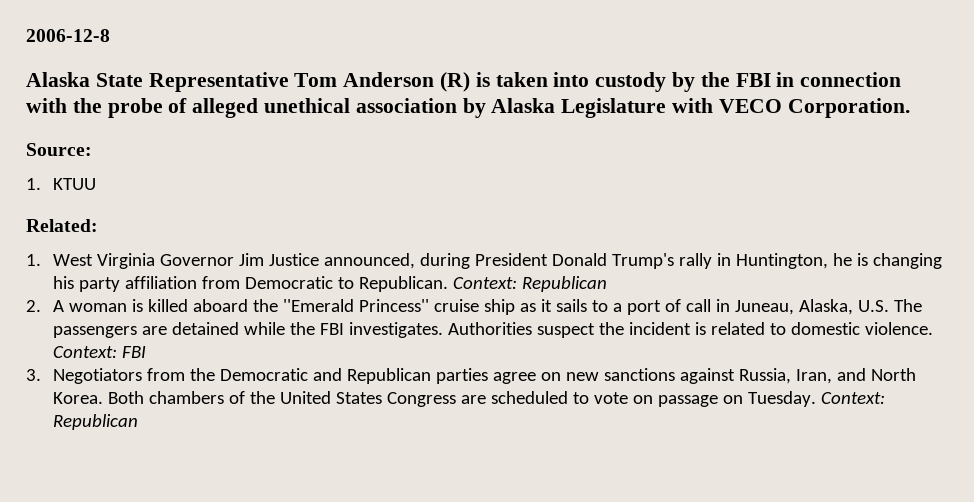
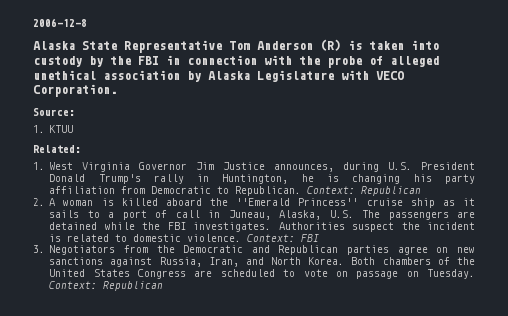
- 1. West Virginia Governor Jim Justice announced, during President Donald Trump's rally in Huntington, he is changing his party affiliation from Democratic to Republican.
+ 1. West Virginia Governor Jim Justice announces, during U.S. President Donald Trump's rally in Huntington, he is changing his party affiliation from Democratic to Republican.

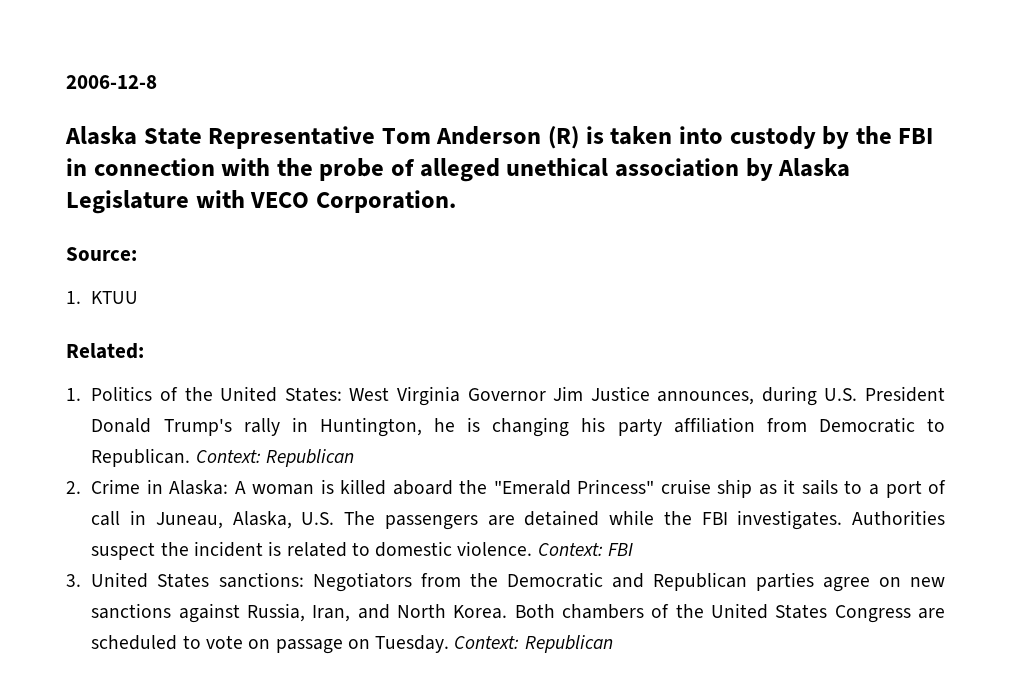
- 1. West Virginia Governor Jim Justice announces, during U.S. President Donald Trump's rally in Huntington, he is changing his party affiliation from Democratic to Republican.
+ 1. Politics of the United States: West Virginia Governor Jim Justice announces, during U.S. President Donald Trump's rally in Huntington, he is changing his party affiliation from Democratic to Republican.
- 2. A woman is killed aboard the ''Emerald Princess'' cruise ship as it sails to a port of call in Juneau, Alaska, U.S. The passengers are detained while the FBI investigates.
+ 2. Crime in Alaska: A woman is killed aboard the "Emerald Princess" cruise ship as it sails to a port of call in Juneau, Alaska, U.S. The passengers are detained while the FBI investigates.
- 3. Negotiators from the Democratic and Republican parties agree on new sanctions against Russia, Iran, and North Korea.
+ 3. United States sanctions: Negotiators from the Democratic and Republican parties agree on new sanctions against Russia, Iran, and North Korea.

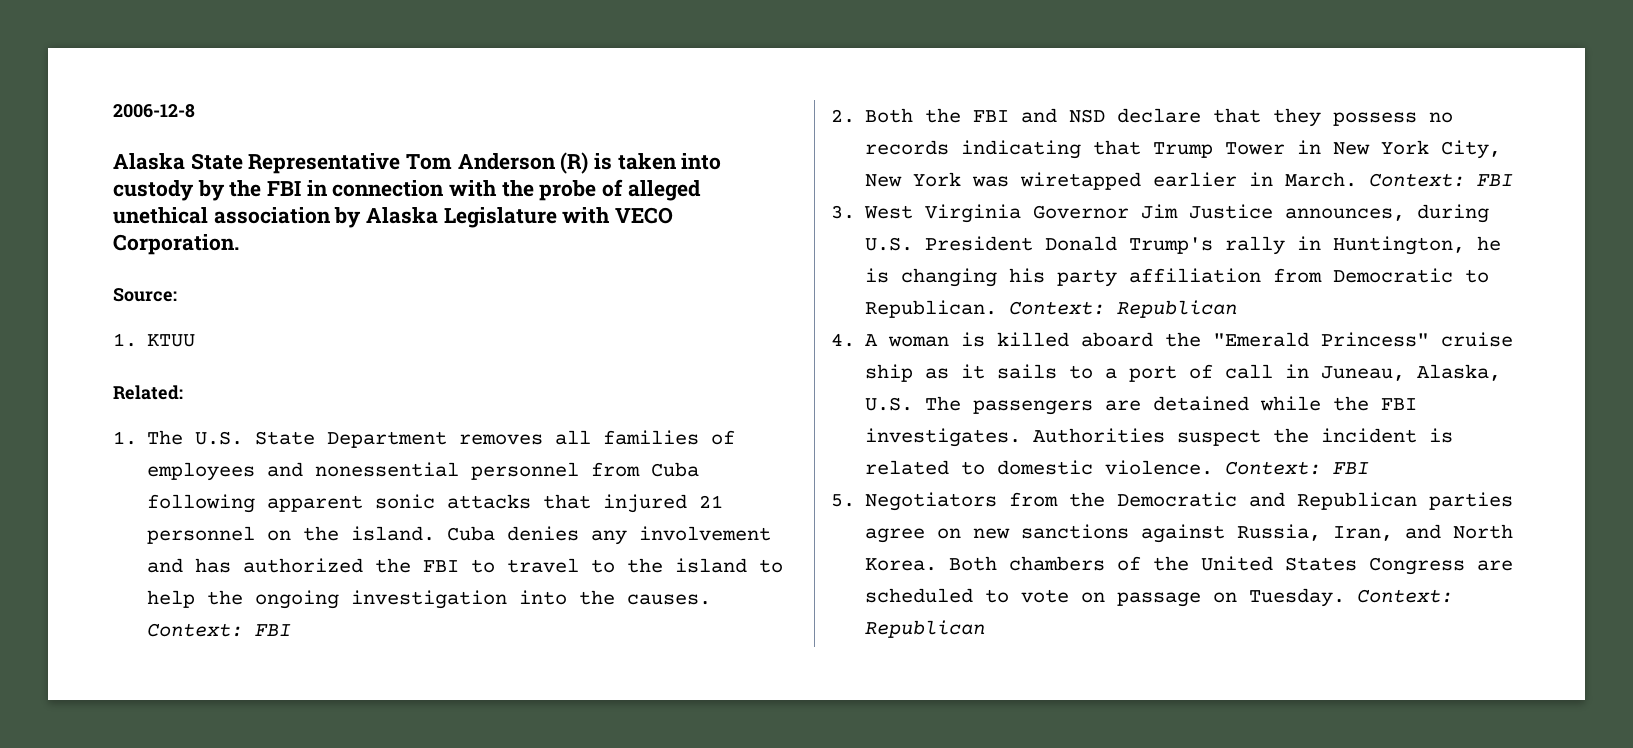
- 1. Politics of the United States: West Virginia Governor Jim Justice announces, during U.S. President Donald Trump's rally in Huntington, he is changing his party affiliation from Democratic to Republican.
+ 1. The U.S. State Department removes all families of employees and nonessential personnel from Cuba following apparent sonic attacks that injured 21 personnel on the island. Cuba denies any involvement and has authorized the FBI to travel to the island to help the ongoing investigation into the causes. Context: FBI
+ 2. Both the FBI and NSD declare that they possess no records indicating that Trump Tower in New York City, New York was wiretapped earlier in March. Context: FBI
+ 3. West Virginia Governor Jim Justice announces, during U.S. President Donald Trump's rally in Huntington, he is changing his party affiliation from Democratic to Republican.
- 2. Crime in Alaska: A woman is killed aboard the "Emerald Princess" cruise ship as it sails to a port of call in Juneau, Alaska, U.S. The passengers are detained while the FBI investigates.
+ 4. A woman is killed aboard the "Emerald Princess" cruise ship as it sails to a port of call in Juneau, Alaska, U.S. The passengers are detained while the FBI investigates.
- 3. United States sanctions: Negotiators from the Democratic and Republican parties agree on new sanctions against Russia, Iran, and North Korea.
+ 5. Negotiators from the Democratic and Republican parties agree on new sanctions against Russia, Iran, and North Korea.

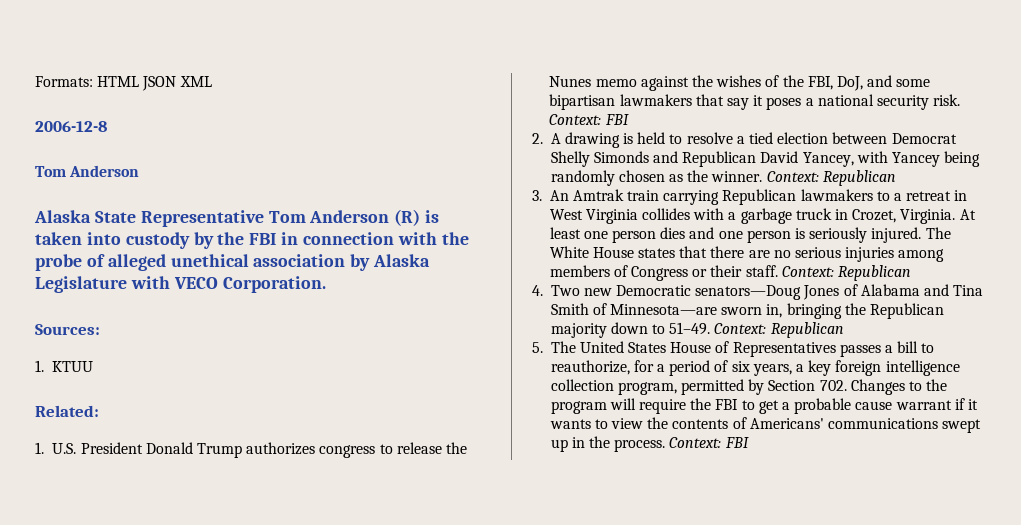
+ Formats: HTML JSON XML
  2006-12-8
+ Tom Anderson
- Source:
+ Sources:
- 1. The U.S. State Department removes all families of employees and nonessential personnel from Cuba following apparent sonic attacks that injured 21 personnel on the island. Cuba denies any involvement and has authorized the FBI to travel to the island to help the ongoing investigation into the causes. Context: FBI
- 2. Both the FBI and NSD declare that they possess no records indicating that Trump Tower in New York City, New York was wiretapped earlier in March. Context: FBI
- 3. West Virginia Governor Jim Justice announces, during U.S. President Donald Trump's rally in Huntington, he is changing his party affiliation from Democratic to Republican. Context: Republican
- 4. A woman is killed aboard the "Emerald Princess" cruise ship as it sails to a port of call in Juneau, Alaska, U.S. The passengers are detained while the FBI investigates. Authorities suspect the incident is related to domestic violence. Context: FBI
- 5. Negotiators from the Democratic and Republican parties agree on new sanctions against Russia, Iran, and North Korea. Both chambers of the United States Congress are scheduled to vote on passage on Tuesday. Context: Republican
+ 1. U.S. President Donald Trump authorizes congress to release the Nunes memo against the wishes of the FBI, DoJ, and some bipartisan lawmakers that say it poses a national security risk. Context: FBI
+ 2. A drawing is held to resolve a tied election between Democrat Shelly Simonds and Republican David Yancey, with Yancey being randomly chosen as the winner. Context: Republican
+ 3. An Amtrak train carrying Republican lawmakers to a retreat in West Virginia collides with a garbage truck in Crozet, Virginia. At least one person dies and one person is seriously injured. The White House states that there are no serious injuries among members of Congress or their staff. Context: Republican
+ 4. Two new Democratic senators—Doug Jones of Alabama and Tina Smith of Minnesota—are sworn in, bringing the Republican majority down to 51–49. Context: Republican
+ 5. The United States House of Representatives passes a bill to reauthorize, for a period of six years, a key foreign intelligence collection program, permitted by Section 702. Changes to the program will require the FBI to get a probable cause warrant if it wants to view the contents of Americans' communications swept up in the process. Context: FBI

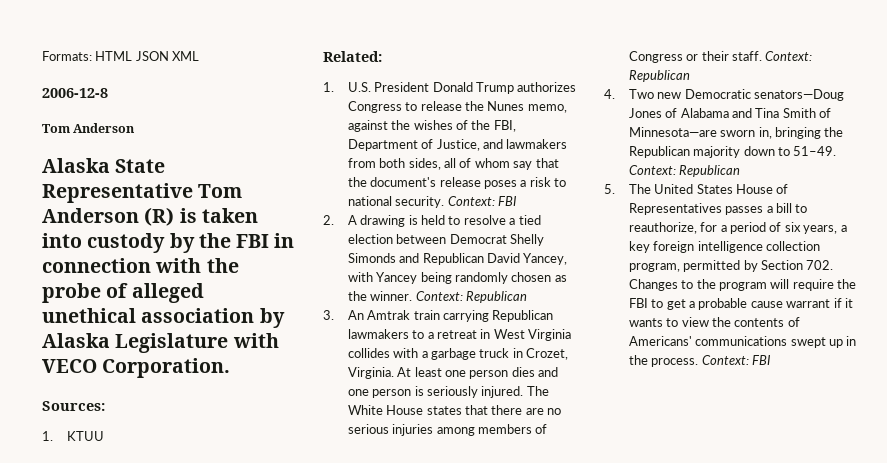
- 1. U.S. President Donald Trump authorizes congress to release the Nunes memo against the wishes of the FBI, DoJ, and some bipartisan lawmakers that say it poses a national security risk.
+ 1. U.S. President Donald Trump authorizes Congress to release the Nunes memo, against the wishes of the FBI, Department of Justice, and lawmakers from both sides, all of whom say that the document's release poses a risk to national security.

